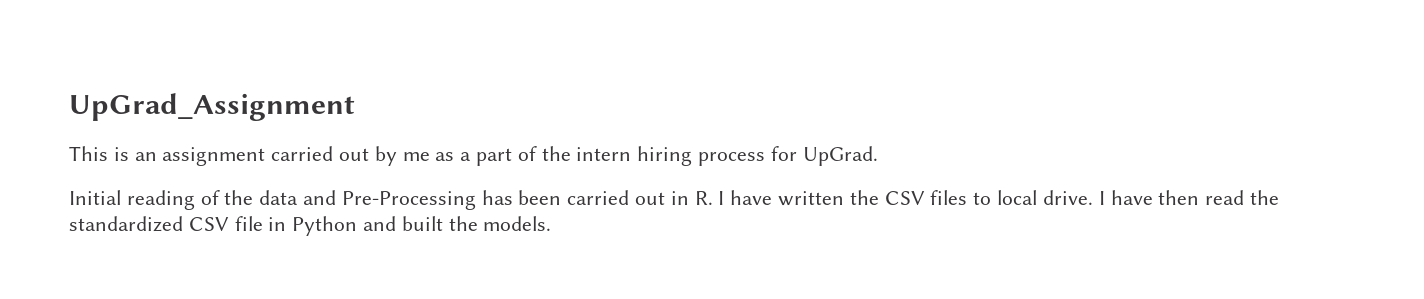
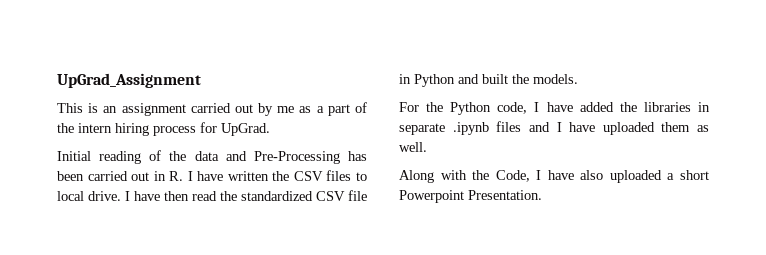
+ For the Python code, I have added the libraries in separate .ipynb files and I have uploaded them as well.
+ Along with the Code, I have also uploaded a short Powerpoint Presentation.

